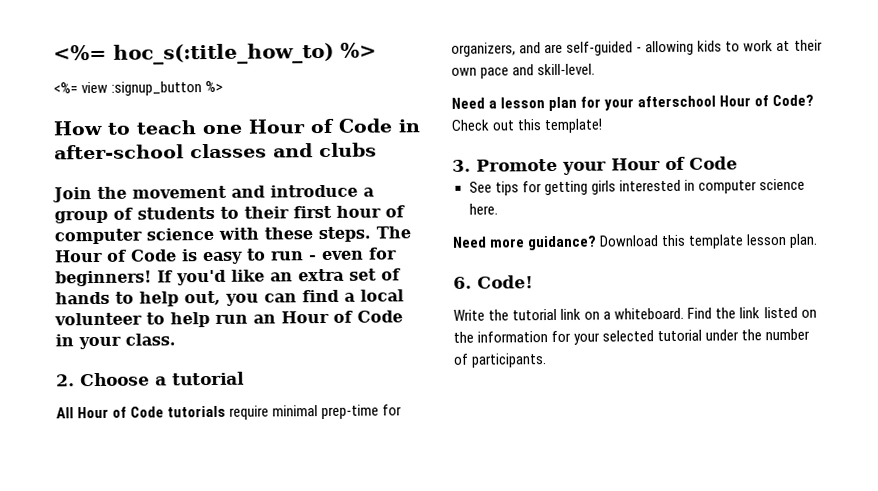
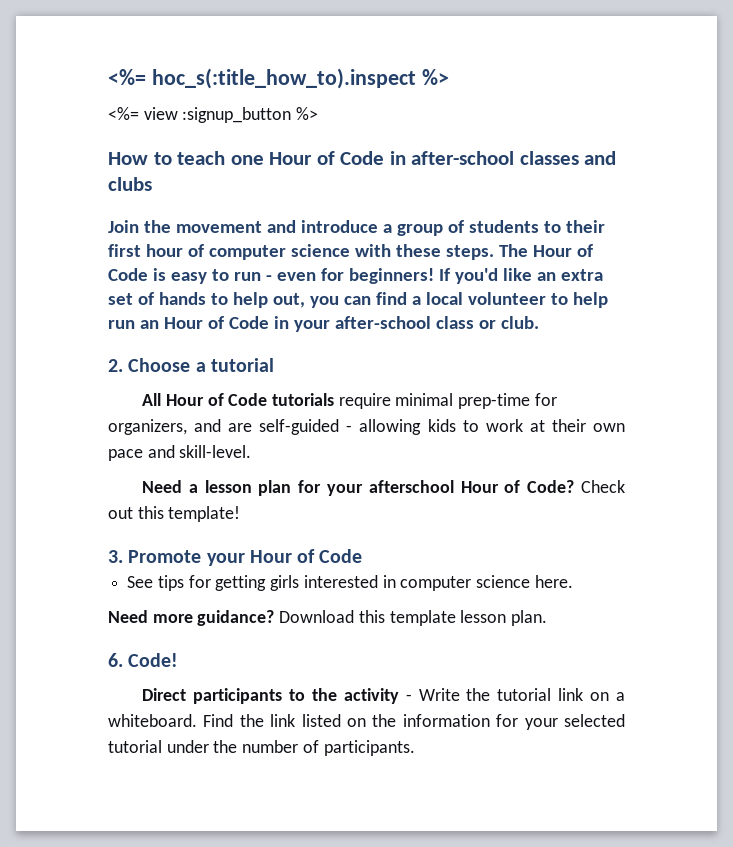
- <%= hoc_s(:title_how_to) %>
+ <%= hoc_s(:title_how_to).inspect %>
- If you'd like an extra set of hands to help out, you can find a local volunteer to help run an Hour of Code in your class.
+ If you'd like an extra set of hands to help out, you can find a local volunteer to help run an Hour of Code in your after-school class or club.
- Write the tutorial link on a whiteboard.
+ Direct participants to the activity - Write the tutorial link on a whiteboard.

